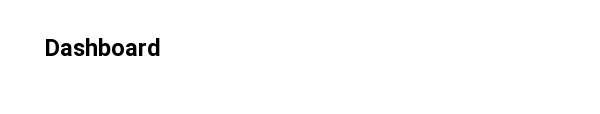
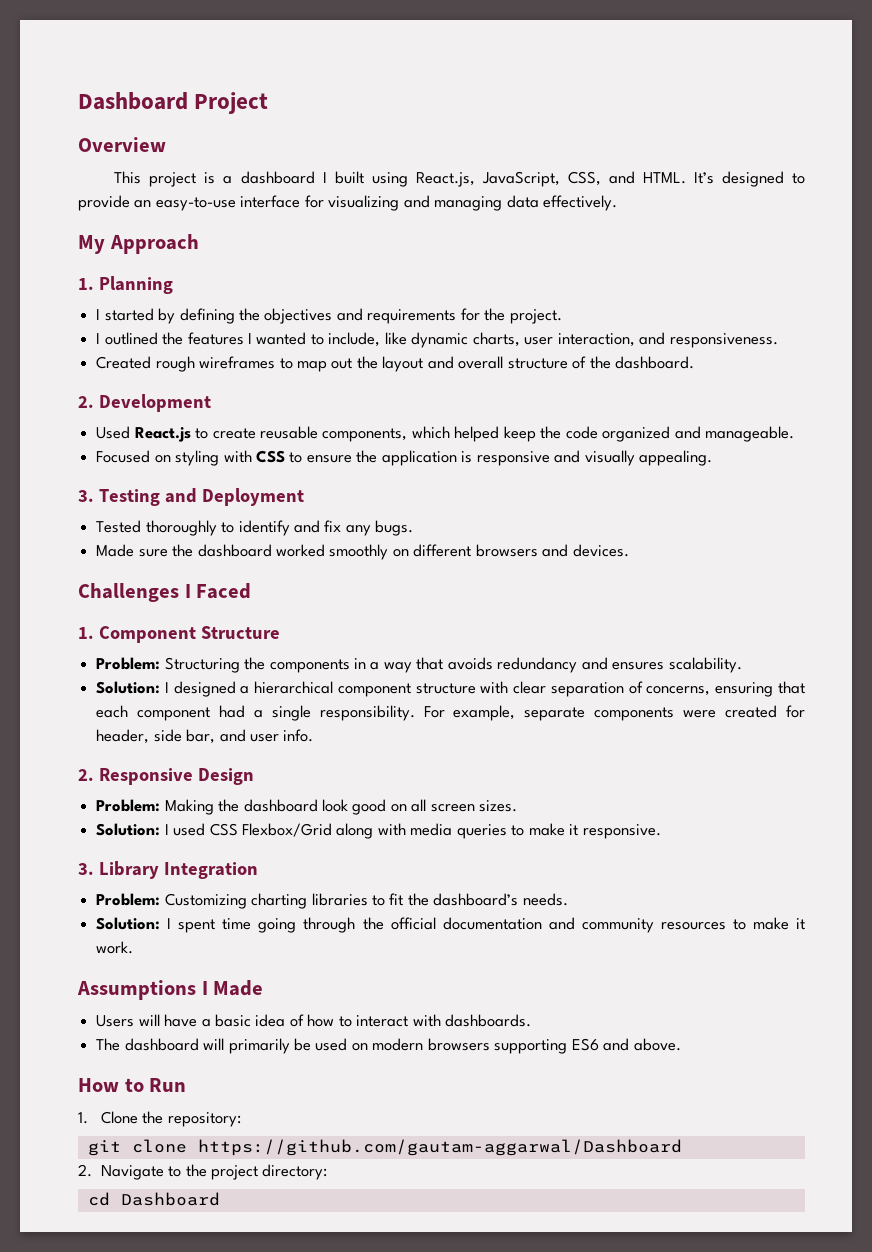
- Dashboard
+ Dashboard Project
+ Overview
+ This project is a dashboard I built using React.js, JavaScript, CSS, and HTML. It’s designed to provide an easy-to-use interface for visualizing and managing data effectively.
+ My Approach
+ 1. Planning
+ I started by defining the objectives and requirements for the project.
+ I outlined the features I wanted to include, like dynamic charts, user interaction, and responsiveness.
+ Created rough wireframes to map out the layout and overall structure of the dashboard.
+ 2. Development
+ Used React.js to create reusable components, which helped keep the code organized and manageable.
+ Focused on styling with CSS to ensure the application is responsive and visually appealing.
+ 3. Testing and Deployment
+ Tested thoroughly to identify and fix any bugs.
+ Made sure the dashboard worked smoothly on different browsers and devices.
+ Challenges I Faced
+ 1. Component Structure
+ Problem: Structuring the components in a way that avoids redundancy and ensures scalability.
+ Solution: I designed a hierarchical component structure with clear separation of concerns, ensuring that each component had a single responsibility. For example, separate components were created for header, side bar, and user info.
+ 2. Responsive Design
+ Problem: Making the dashboard look good on all screen sizes.
+ Solution: I used CSS Flexbox/Grid along with media queries to make it responsive.
+ 3. Library Integration
+ Problem: Customizing charting libraries to fit the dashboard’s needs.
+ Solution: I spent time going through the official documentation and community resources to make it work.
+ Assumptions I Made
+ Users will have a basic idea of how to interact with dashboards.
+ The dashboard will primarily be used on modern browsers supporting ES6 and above.
+ How to Run
+ 1. Clone the repository:
+ git clone https://github.com/gautam-aggarwal/Dashboard
+ 2. Navigate to the project directory:
+ cd Dashboard

